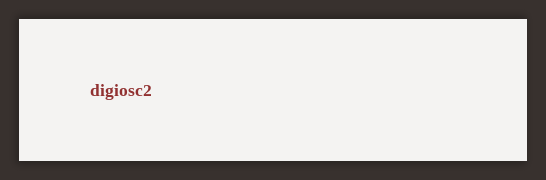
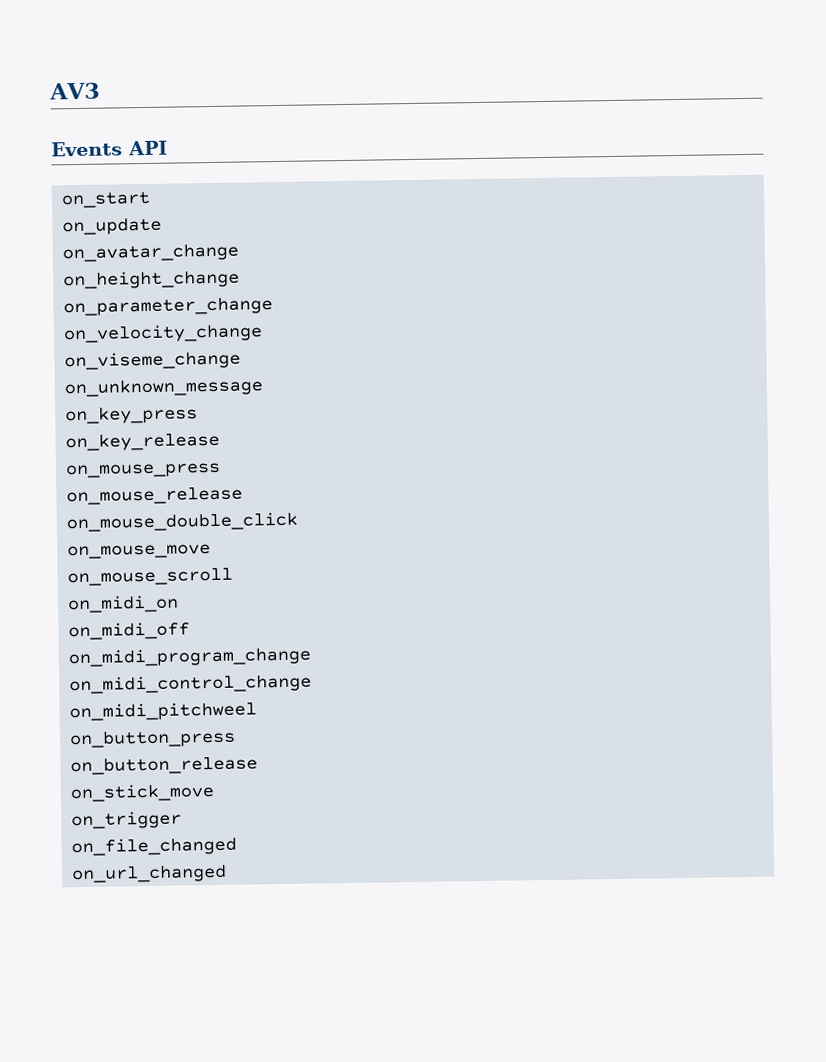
- digiosc2
+ AV3
+ Events API
+ on_start
+ on_update
+ on_avatar_change
+ on_height_change
+ on_parameter_change
+ on_velocity_change
+ on_viseme_change
+ on_unknown_message
+ on_key_press
+ on_key_release
+ on_mouse_press
+ on_mouse_release
+ on_mouse_double_click
+ on_mouse_move
+ on_mouse_scroll
+ on_midi_on
+ on_midi_off
+ on_midi_program_change
+ on_midi_control_change
+ on_midi_pitchweel
+ on_button_press
+ on_button_release
+ on_stick_move
+ on_trigger
+ on_file_changed
+ on_url_changed

